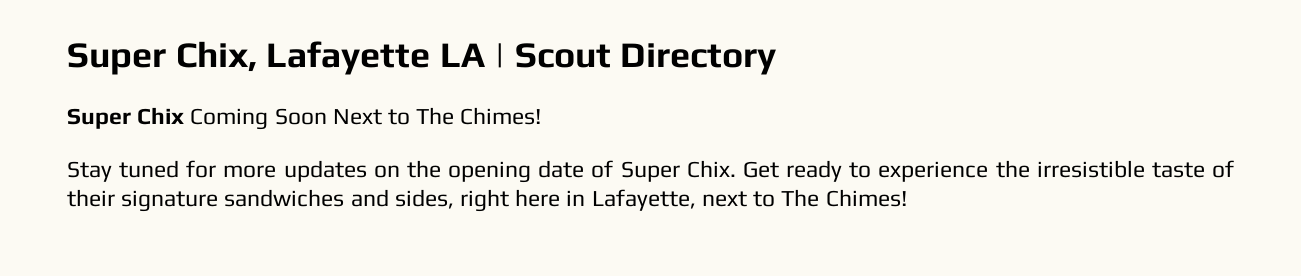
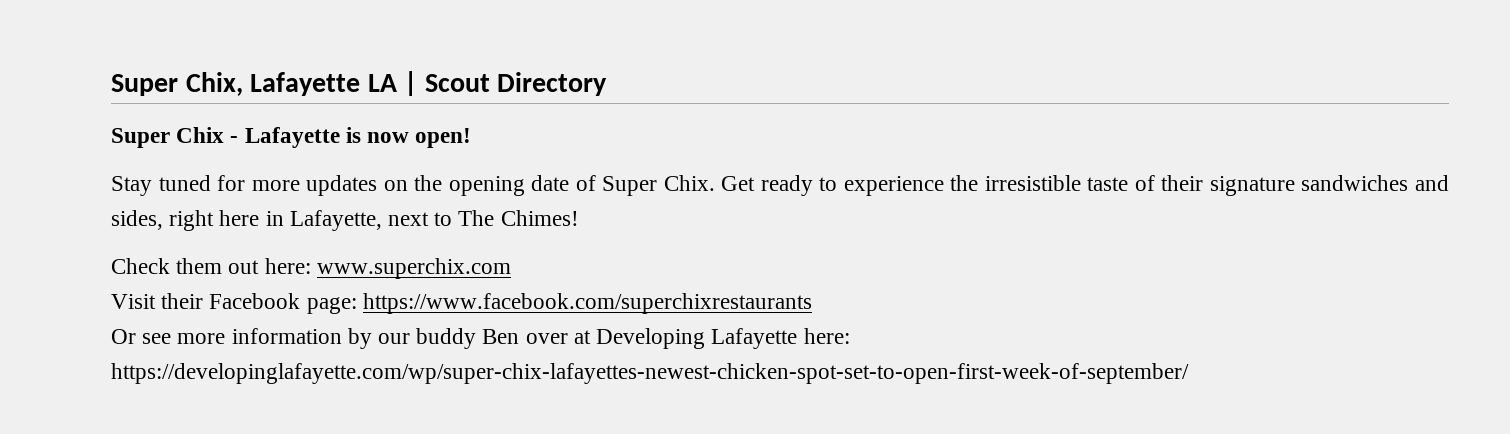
- Super Chix Coming Soon Next to The Chimes!
+ Super Chix - Lafayette is now open!
+ Check them out here: www.superchix.com
+ Visit their Facebook page: https://www.facebook.com/superchixrestaurants
+ Or see more information by our buddy Ben over at Developing Lafayette here: https://developinglafayette.com/wp/super-chix-lafayettes-newest-chicken-spot-set-to-open-first-week-of-september/

